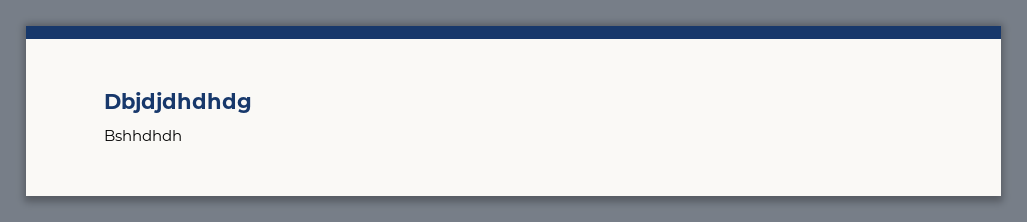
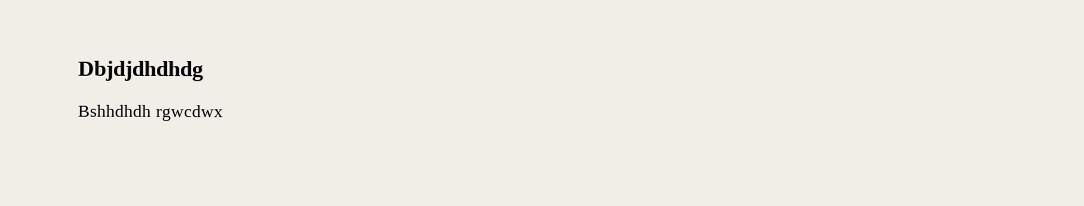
- Bshhdhdh
+ Bshhdhdh rgwcdwx

